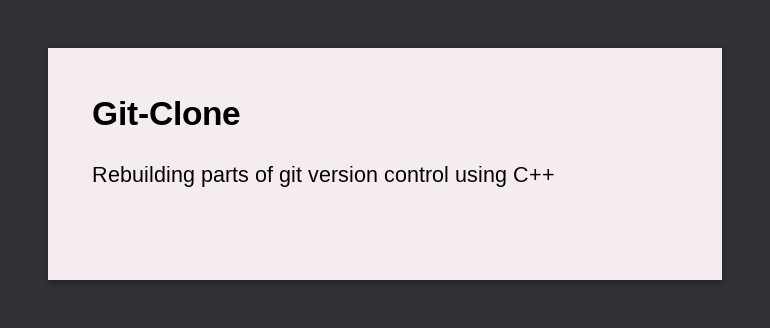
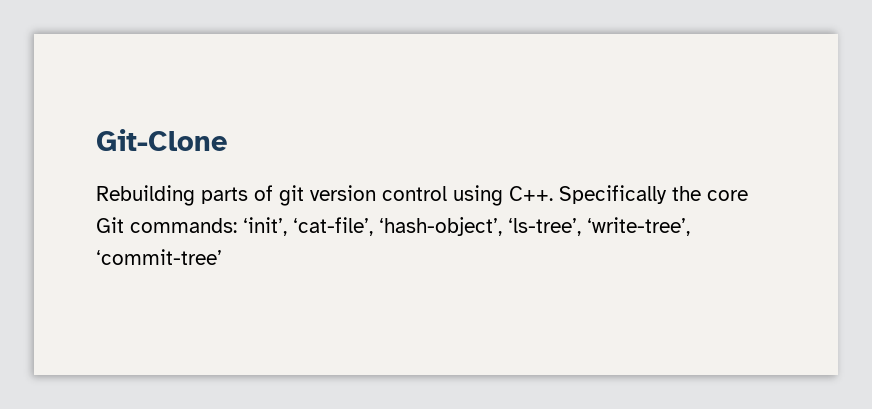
- Rebuilding parts of git version control using C++
+ Rebuilding parts of git version control using C++. Specifically the core Git commands: ‘init’, ‘cat-file’, ‘hash-object’, ‘ls-tree’, ‘write-tree’, ‘commit-tree’

